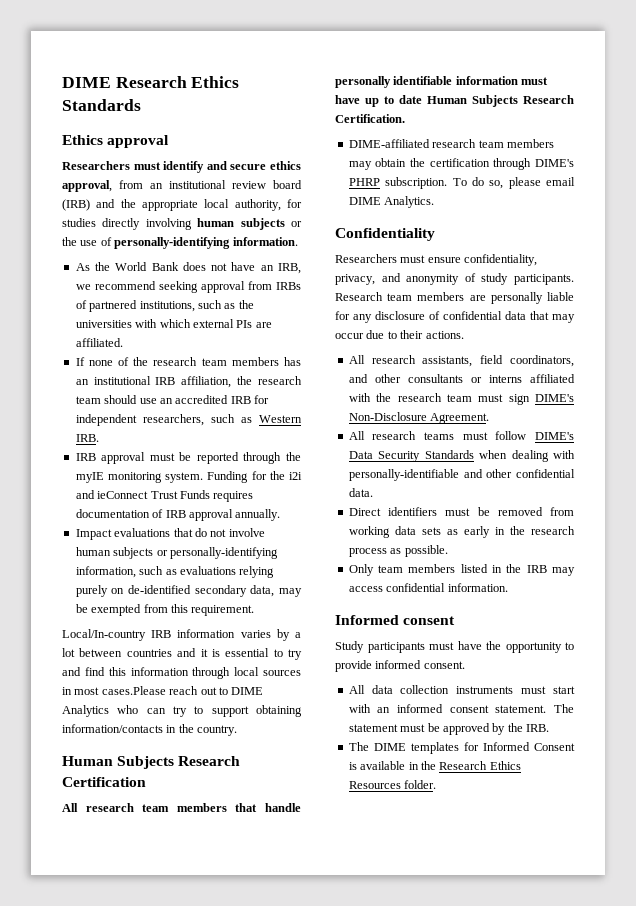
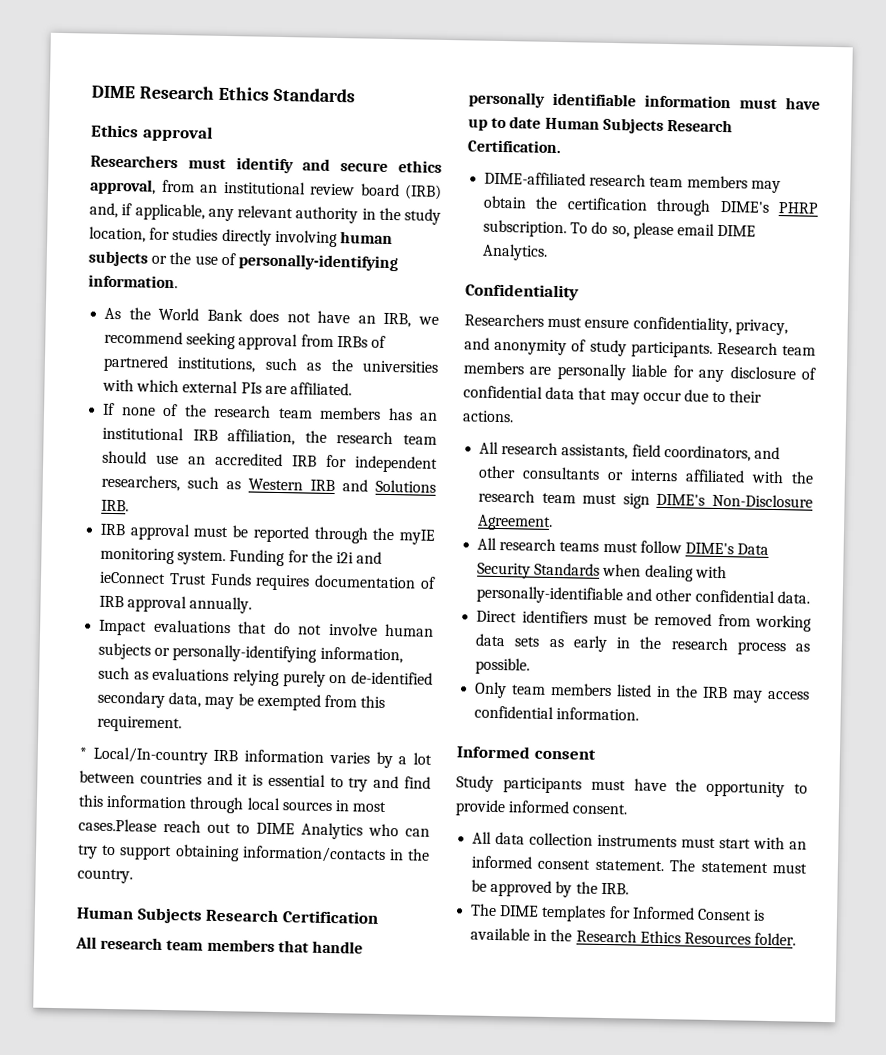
- Researchers must identify and secure ethics approval, from an institutional review board (IRB) and the appropriate local authority, for studies directly involving human subjects or the use of personally-identifying information.
+ Researchers must identify and secure ethics approval, from an institutional review board (IRB) and, if applicable, any relevant authority in the study location, for studies directly involving human subjects or the use of personally-identifying information.
- If none of the research team members has an institutional IRB affiliation, the research team should use an accredited IRB for independent researchers, such as Western IRB.
+ If none of the research team members has an institutional IRB affiliation, the research team should use an accredited IRB for independent researchers, such as Western IRB and Solutions IRB.
- Local/In-country IRB information varies by a lot between countries and it is essential to try and find this information through local sources in most cases.Please reach out to DIME Analytics who can try to support obtaining information/contacts in the country.
+ * Local/In-country IRB information varies by a lot between countries and it is essential to try and find this information through local sources in most cases.Please reach out to DIME Analytics who can try to support obtaining information/contacts in the country.

